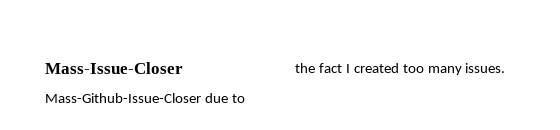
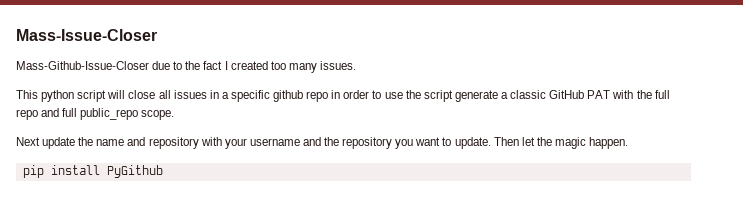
+ This python script will close all issues in a specific github repo in order to use the script generate a classic GitHub PAT with the full repo and full public_repo scope.
+ Next update the name and repository with your username and the repository you want to update. Then let the magic happen.
+ pip install PyGithub

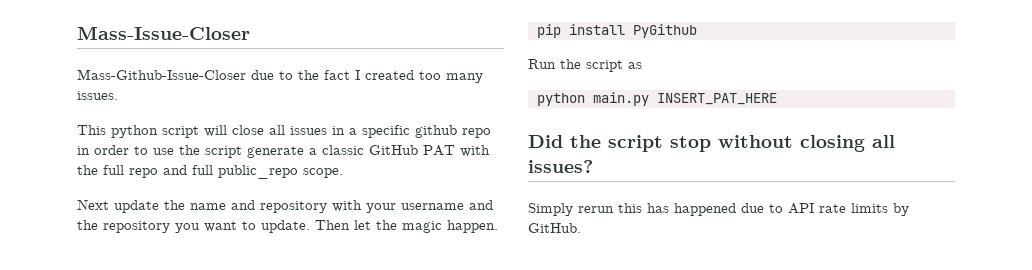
+ Run the script as
+ python main.py INSERT_PAT_HERE
+ Did the script stop without closing all issues?
+ Simply rerun this has happened due to API rate limits by GitHub.

